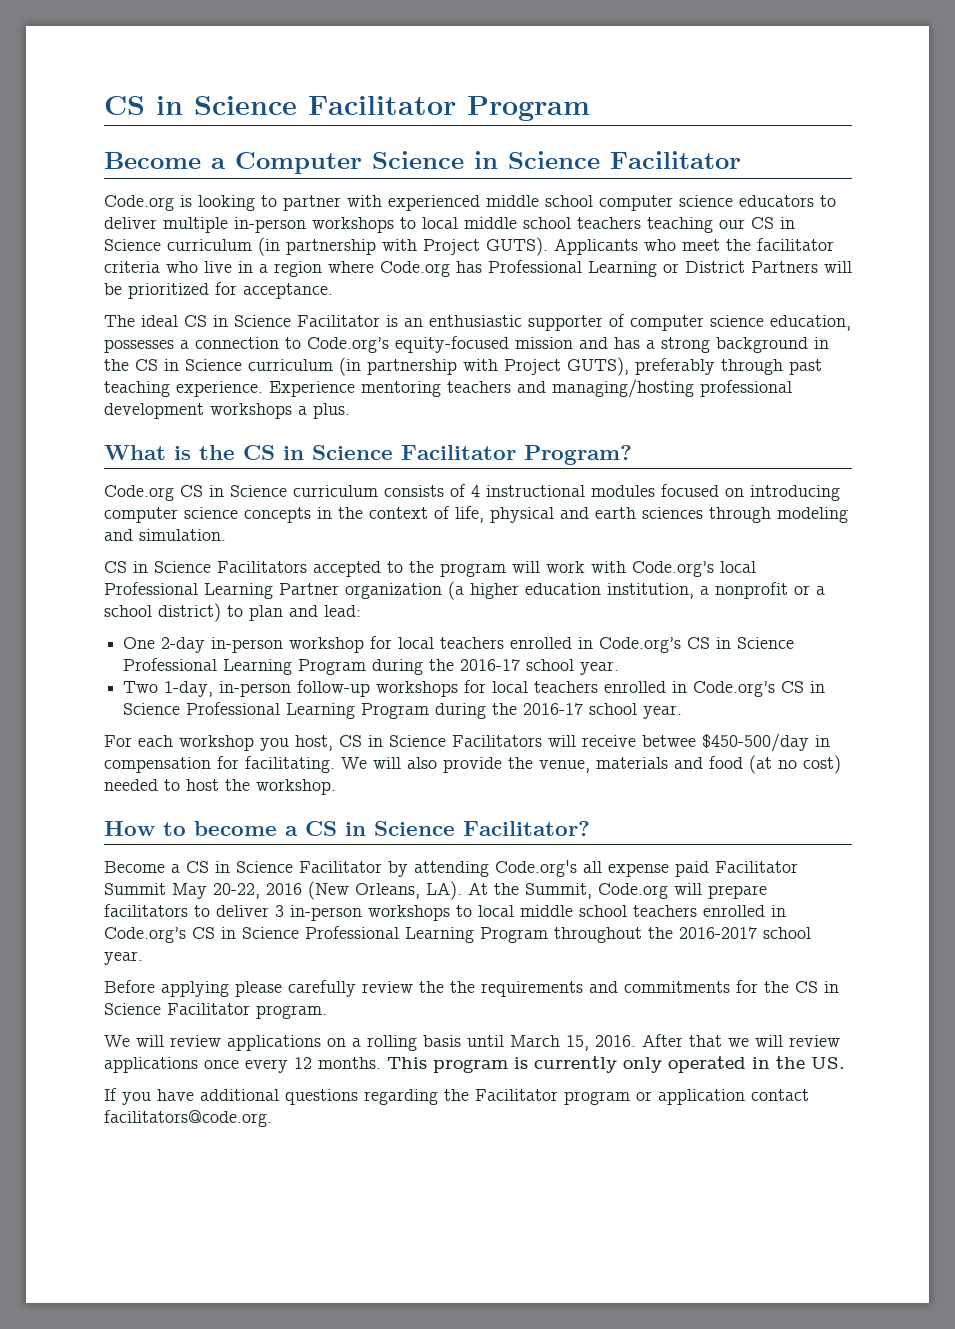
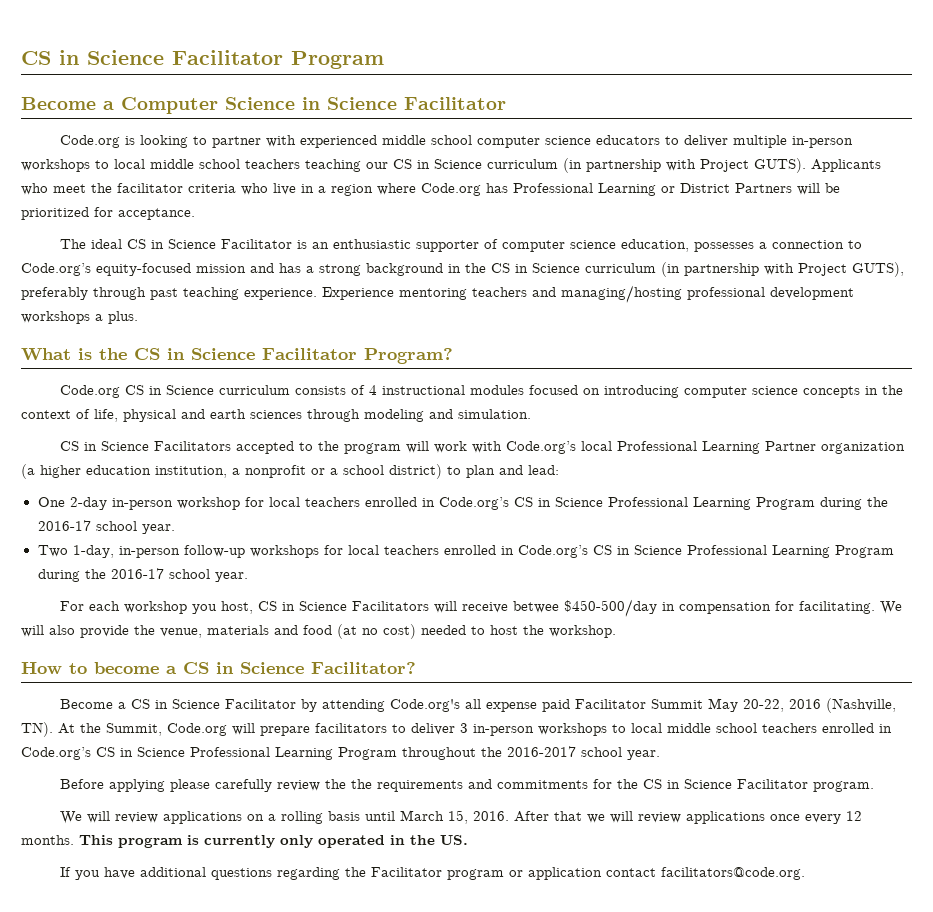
- Become a CS in Science Facilitator by attending Code.org's all expense paid Facilitator Summit May 20-22, 2016 (New Orleans, LA). At the Summit, Code.org will prepare facilitators to deliver 3 in-person workshops to local middle school teachers enrolled in Code.org’s CS in Science Professional Learning Program throughout the 2016-2017 school year.
+ Become a CS in Science Facilitator by attending Code.org's all expense paid Facilitator Summit May 20-22, 2016 (Nashville, TN). At the Summit, Code.org will prepare facilitators to deliver 3 in-person workshops to local middle school teachers enrolled in Code.org’s CS in Science Professional Learning Program throughout the 2016-2017 school year.

